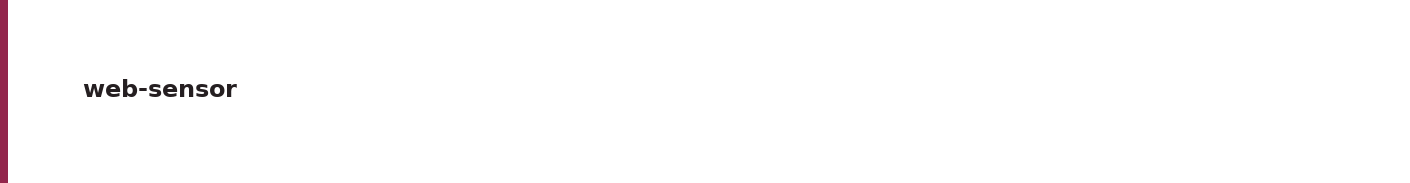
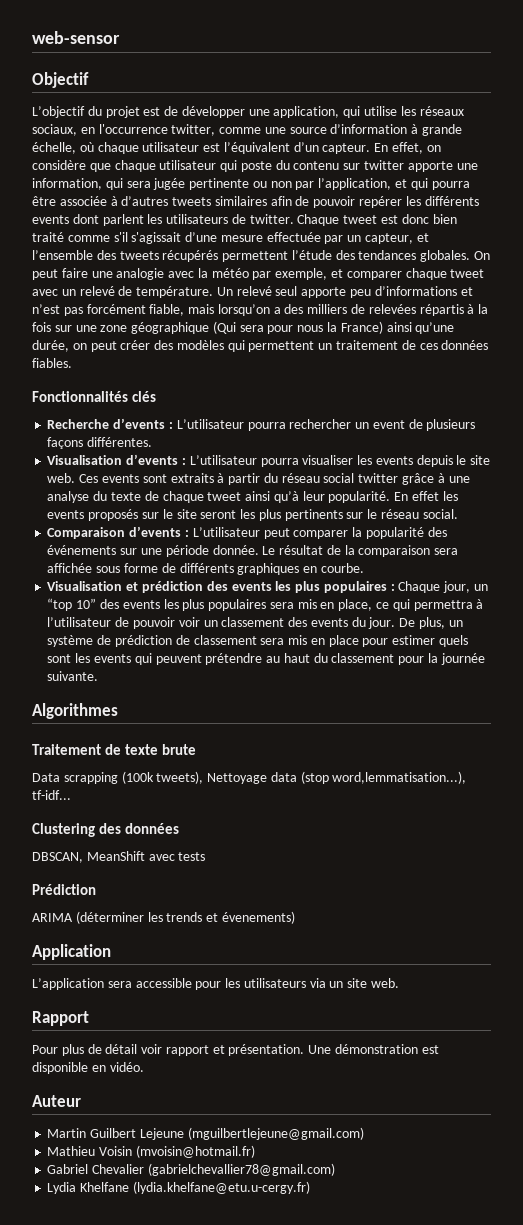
+ Objectif
+ L’objectif du projet est de développer une application, qui utilise les réseaux sociaux, en l'occurrence twitter, comme une source d’information à grande échelle, où chaque utilisateur est l’équivalent d’un capteur. En effet, on considère que chaque utilisateur qui poste du contenu sur twitter apporte une information, qui sera jugée pertinente ou non par l’application, et qui pourra être associée à d’autres tweets similaires afin de pouvoir repérer les différents events dont parlent les utilisateurs de twitter. Chaque tweet est donc bien traité comme s'il s'agissait d’une mesure effectuée par un capteur, et l’ensemble des tweets récupérés permettent l’étude des tendances globales. On peut faire une analogie avec la météo par exemple, et comparer chaque tweet avec un relevé de température. Un relevé seul apporte peu d’informations et n’est pas forcément fiable, mais lorsqu’on a des milliers de relevées répartis à la fois sur une zone géographique (Qui sera pour nous la France) ainsi qu’une durée, on peut créer des modèles qui permettent un traitement de ces données fiables.
+ Fonctionnalités clés
+ Recherche d’events : L’utilisateur pourra rechercher un event de plusieurs façons différentes.
+ Visualisation d’events : L’utilisateur pourra visualiser les events depuis le site web. Ces events sont extraits à partir du réseau social twitter grâce à une analyse du texte de chaque tweet ainsi qu’à leur popularité. En effet les events proposés sur le site seront les plus pertinents sur le réseau social.
+ Comparaison d’events : L’utilisateur peut comparer la popularité des événements sur une période donnée. Le résultat de la comparaison sera affichée sous forme de différents graphiques en courbe.
+ Visualisation et prédiction des events les plus populaires : Chaque jour, un “top 10” des events les plus populaires sera mis en place, ce qui permettra à l’utilisateur de pouvoir voir un classement des events du jour. De plus, un système de prédiction de classement sera mis en place pour estimer quels sont les events qui peuvent prétendre au haut du classement pour la journée suivante.
+ Algorithmes
+ Traitement de texte brute
+ Data scrapping (100k tweets), Nettoyage data (stop word,lemmatisation...), tf-idf...
+ Clustering des données
+ DBSCAN, MeanShift avec tests
+ Prédiction
+ ARIMA (déterminer les trends et évenements)
+ Application
+ L’application sera accessible pour les utilisateurs via un site web.
+ Rapport
+ Pour plus de détail voir rapport et présentation. Une démonstration est disponible en vidéo.
+ Auteur
+ Martin Guilbert Lejeune (mguilbertlejeune@gmail.com)
+ Mathieu Voisin (mvoisin@hotmail.fr)
+ Gabriel Chevalier (gabrielchevallier78@gmail.com)
+ Lydia Khelfane (lydia.khelfane@etu.u-cergy.fr)

